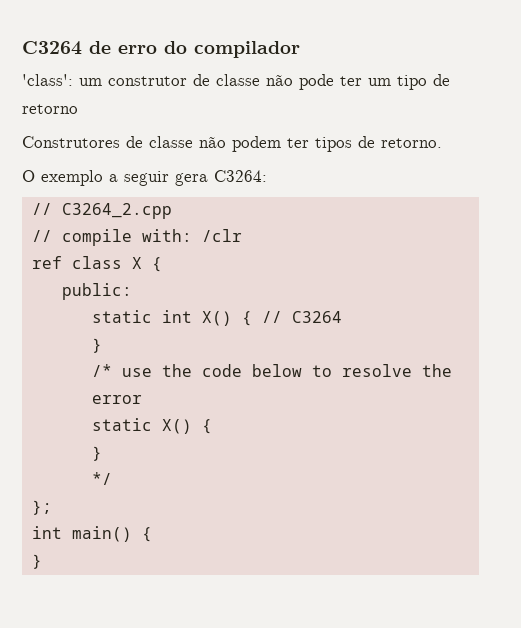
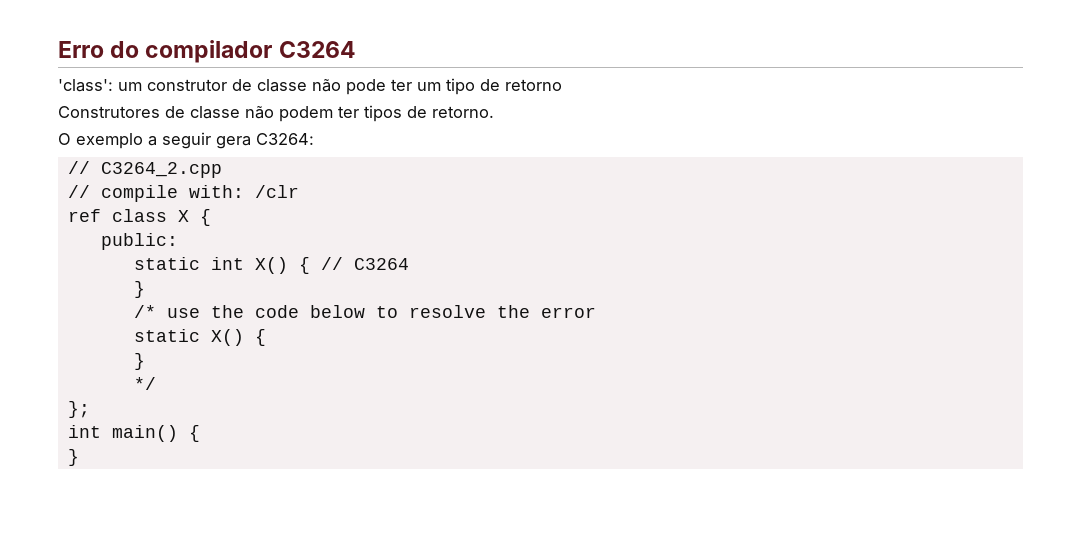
- C3264 de erro do compilador
+ Erro do compilador C3264

